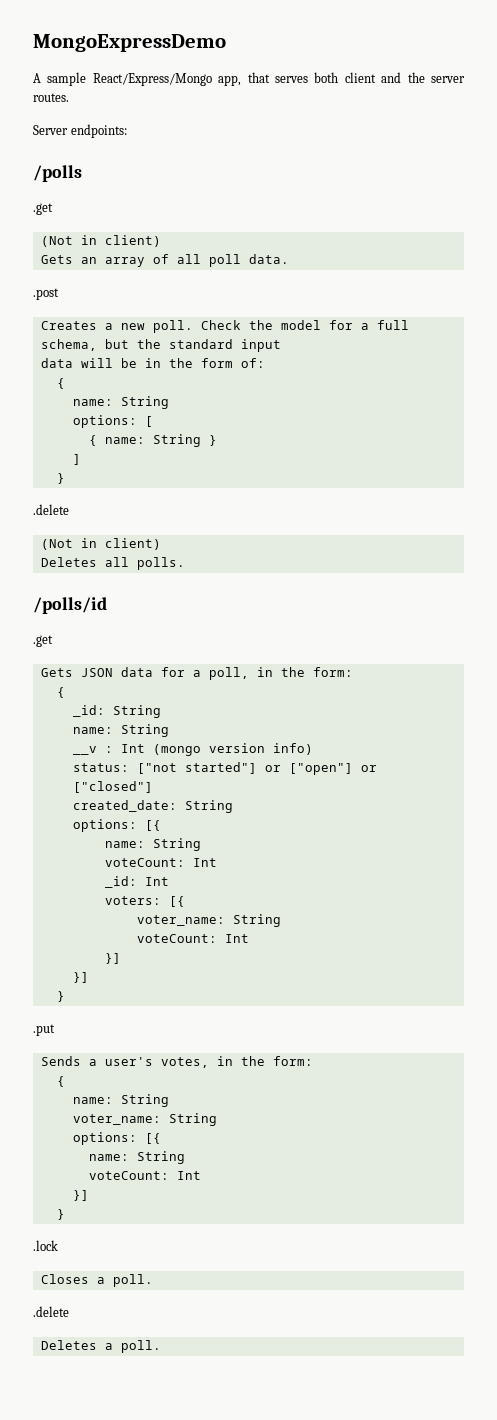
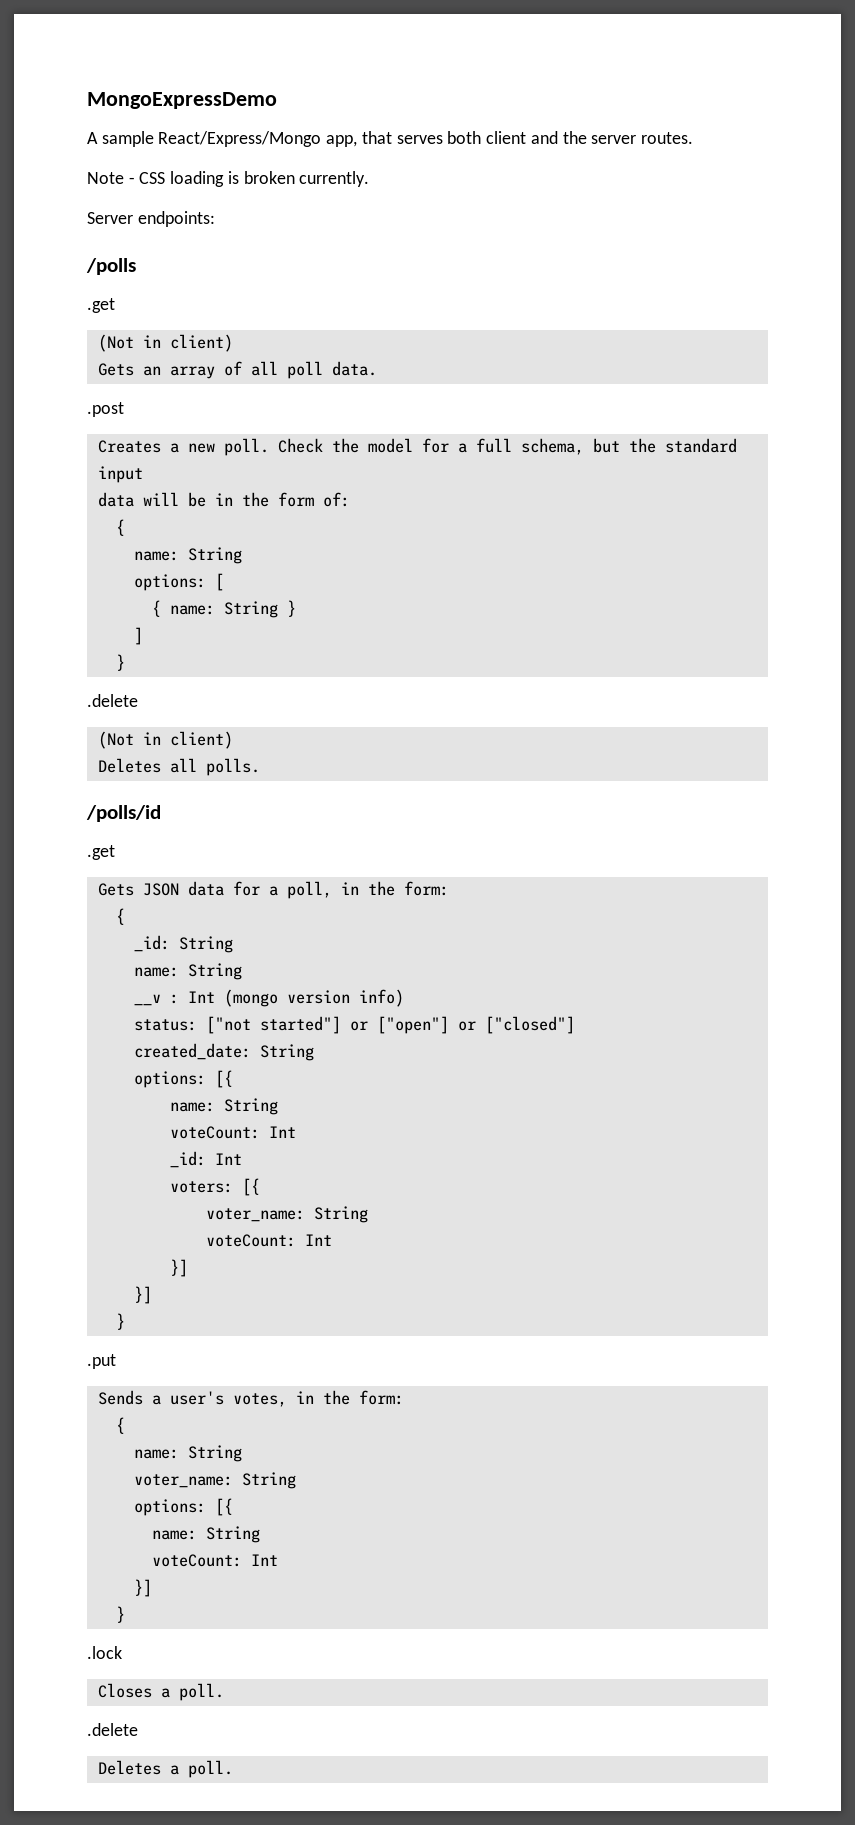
+ Note - CSS loading is broken currently.

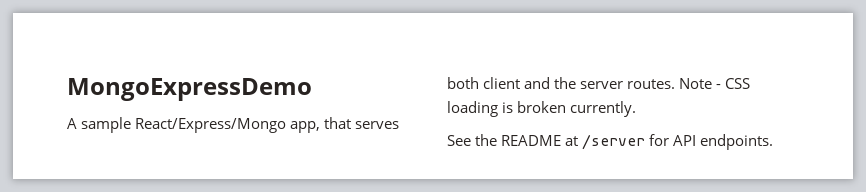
- A sample React/Express/Mongo app, that serves both client and the server routes.
- Note - CSS loading is broken currently.
+ A sample React/Express/Mongo app, that serves both client and the server routes. Note - CSS loading is broken currently.
- Server endpoints:
- /polls
- .get
- (Not in client)
- Gets an array of all poll data.
- .post
- Creates a new poll. Check the model for a full schema, but the standard input
- data will be in the form of:
- {
- name: String
- options: [
- { name: String }
- ]
- }
- .delete
- (Not in client)
- Deletes all polls.
- /polls/id
- .get
- Gets JSON data for a poll, in the form:
- {
- _id: String
- name: String
- __v : Int (mongo version info)
- status: ["not started"] or ["open"] or ["closed"]
- created_date: String
- options: [{
- name: String
- voteCount: Int
- _id: Int
- voters: [{
- voter_name: String
- voteCount: Int
- }]
- }]
- }
- .put
- Sends a user's votes, in the form:
- {
- name: String
- voter_name: String
- options: [{
- name: String
- voteCount: Int
- }]
- }
- .lock
- Closes a poll.
- .delete
- Deletes a poll.
+ See the README at /server for API endpoints.

